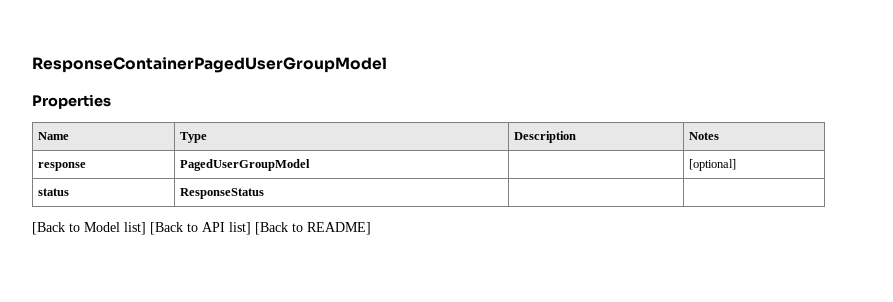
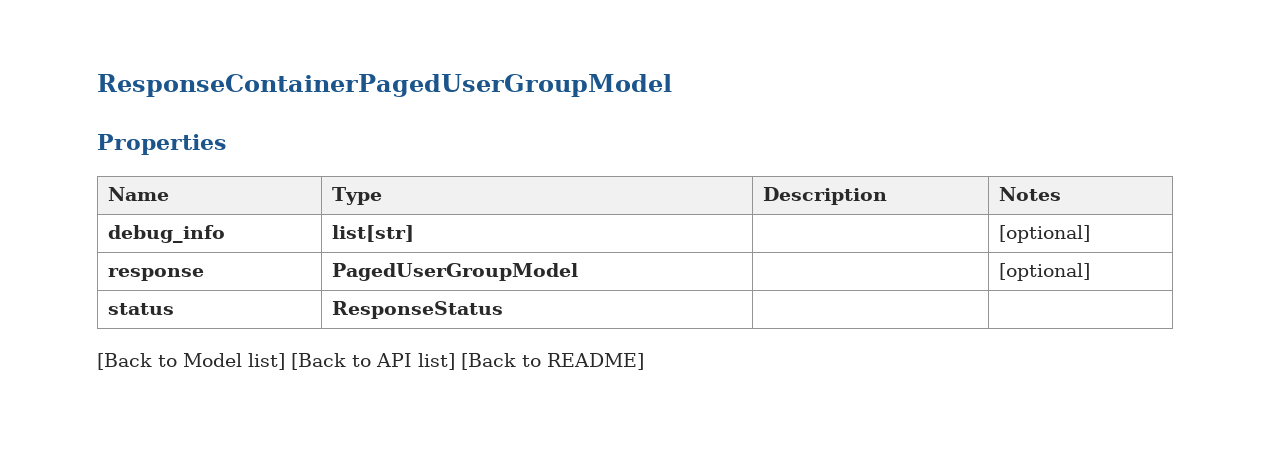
+ debug_info | list[str] | | [optional]

